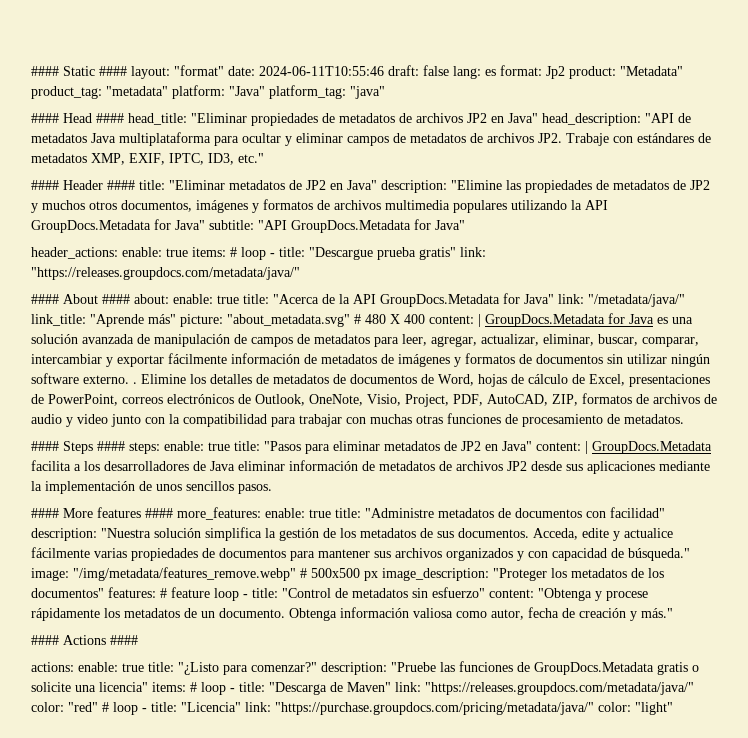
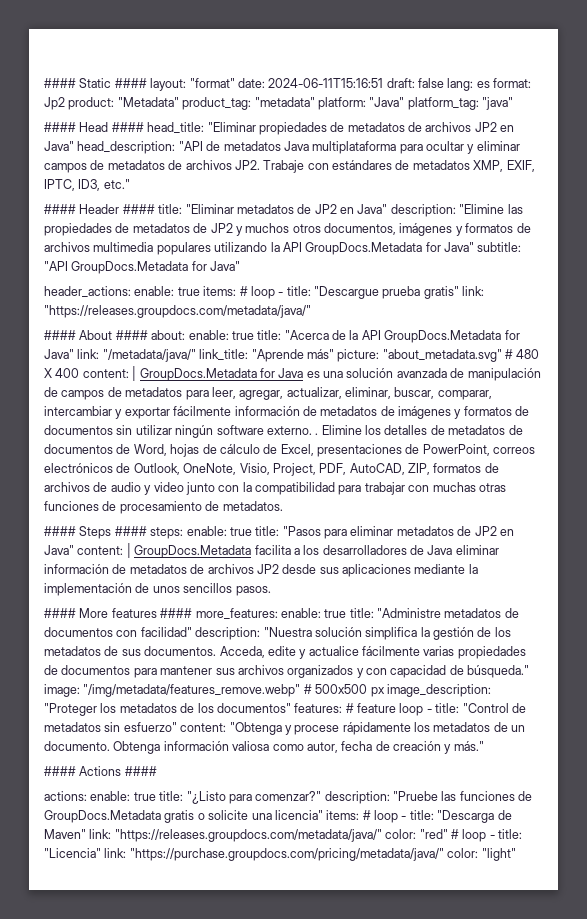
- #### Static #### layout: "format" date: 2024-06-11T10:55:46 draft: false lang: es format: Jp2 product: "Metadata" product_tag: "metadata" platform: "Java" platform_tag: "java"
+ #### Static #### layout: "format" date: 2024-06-11T15:16:51 draft: false lang: es format: Jp2 product: "Metadata" product_tag: "metadata" platform: "Java" platform_tag: "java"

